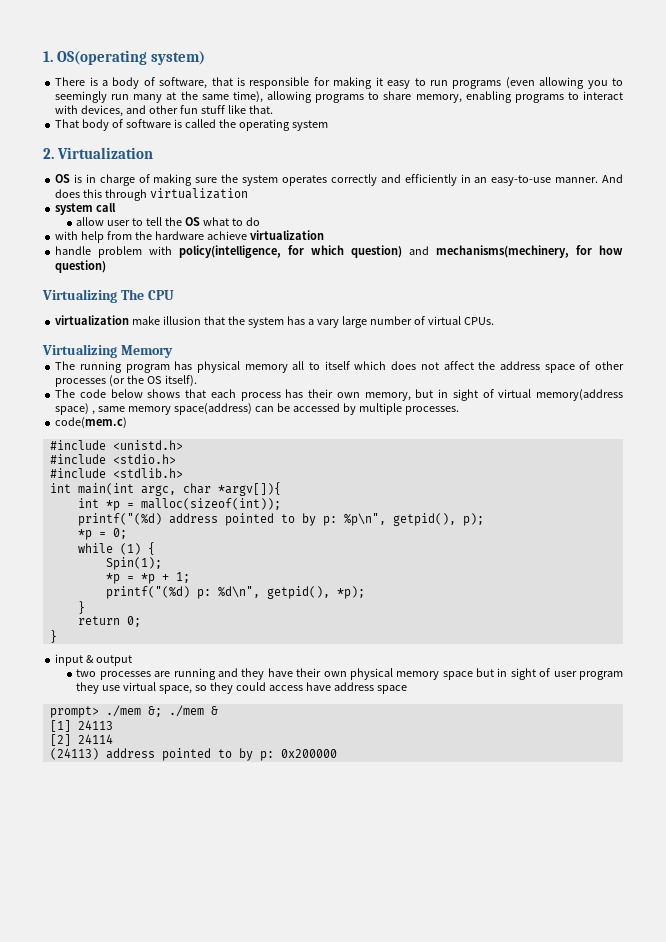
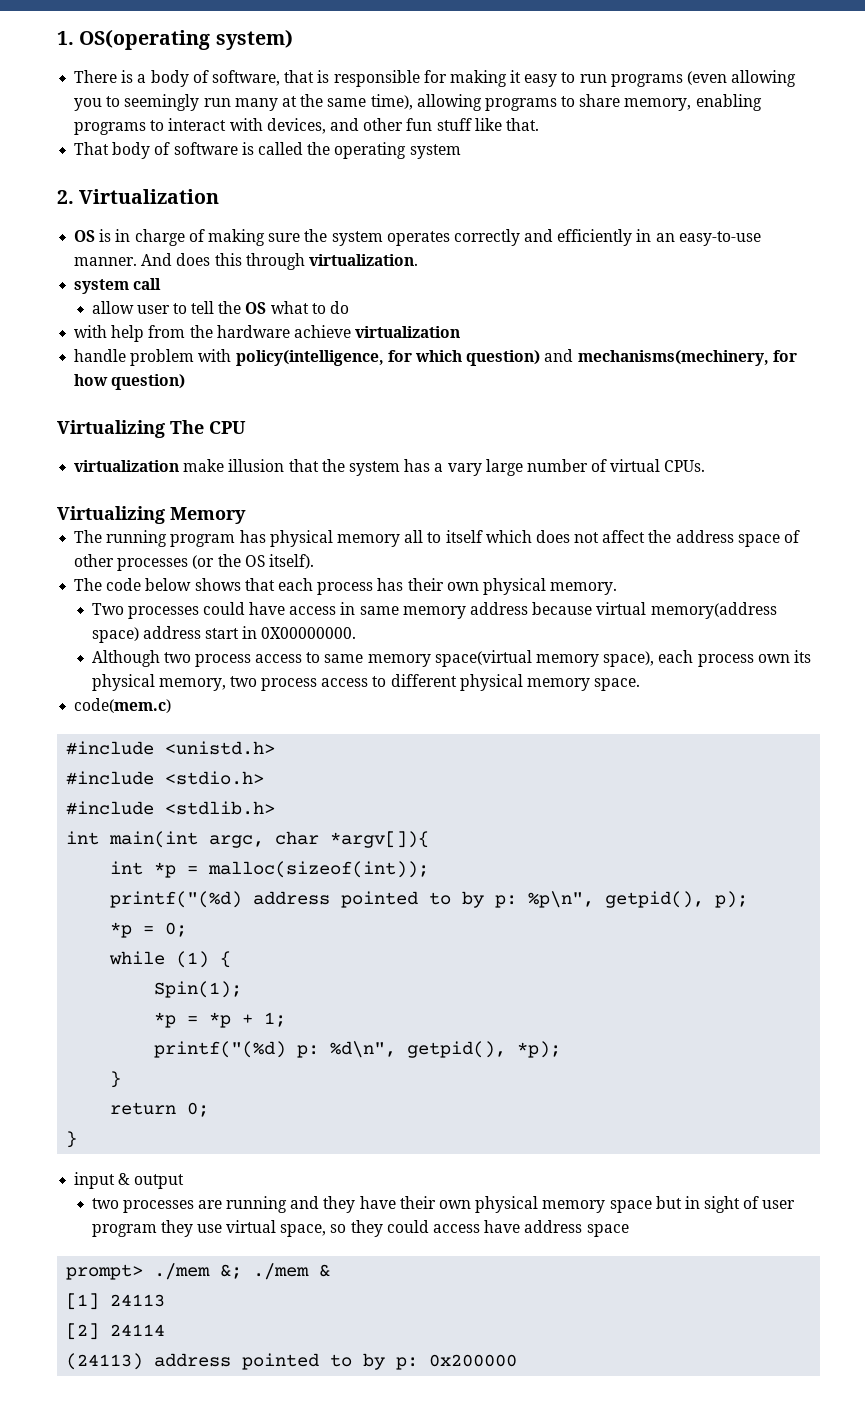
- And does this through virtualization
+ And does this through virtualization.
- The code below shows that each process has their own memory, but in sight of virtual memory(address space) , same memory space(address) can be accessed by multiple processes.
+ The code below shows that each process has their own physical memory.
+ Two processes could have access in same memory address because virtual memory(address space) address start in 0X00000000.
+ Although two process access to same memory space(virtual memory space), each process own its physical memory, two process access to different physical memory space.

